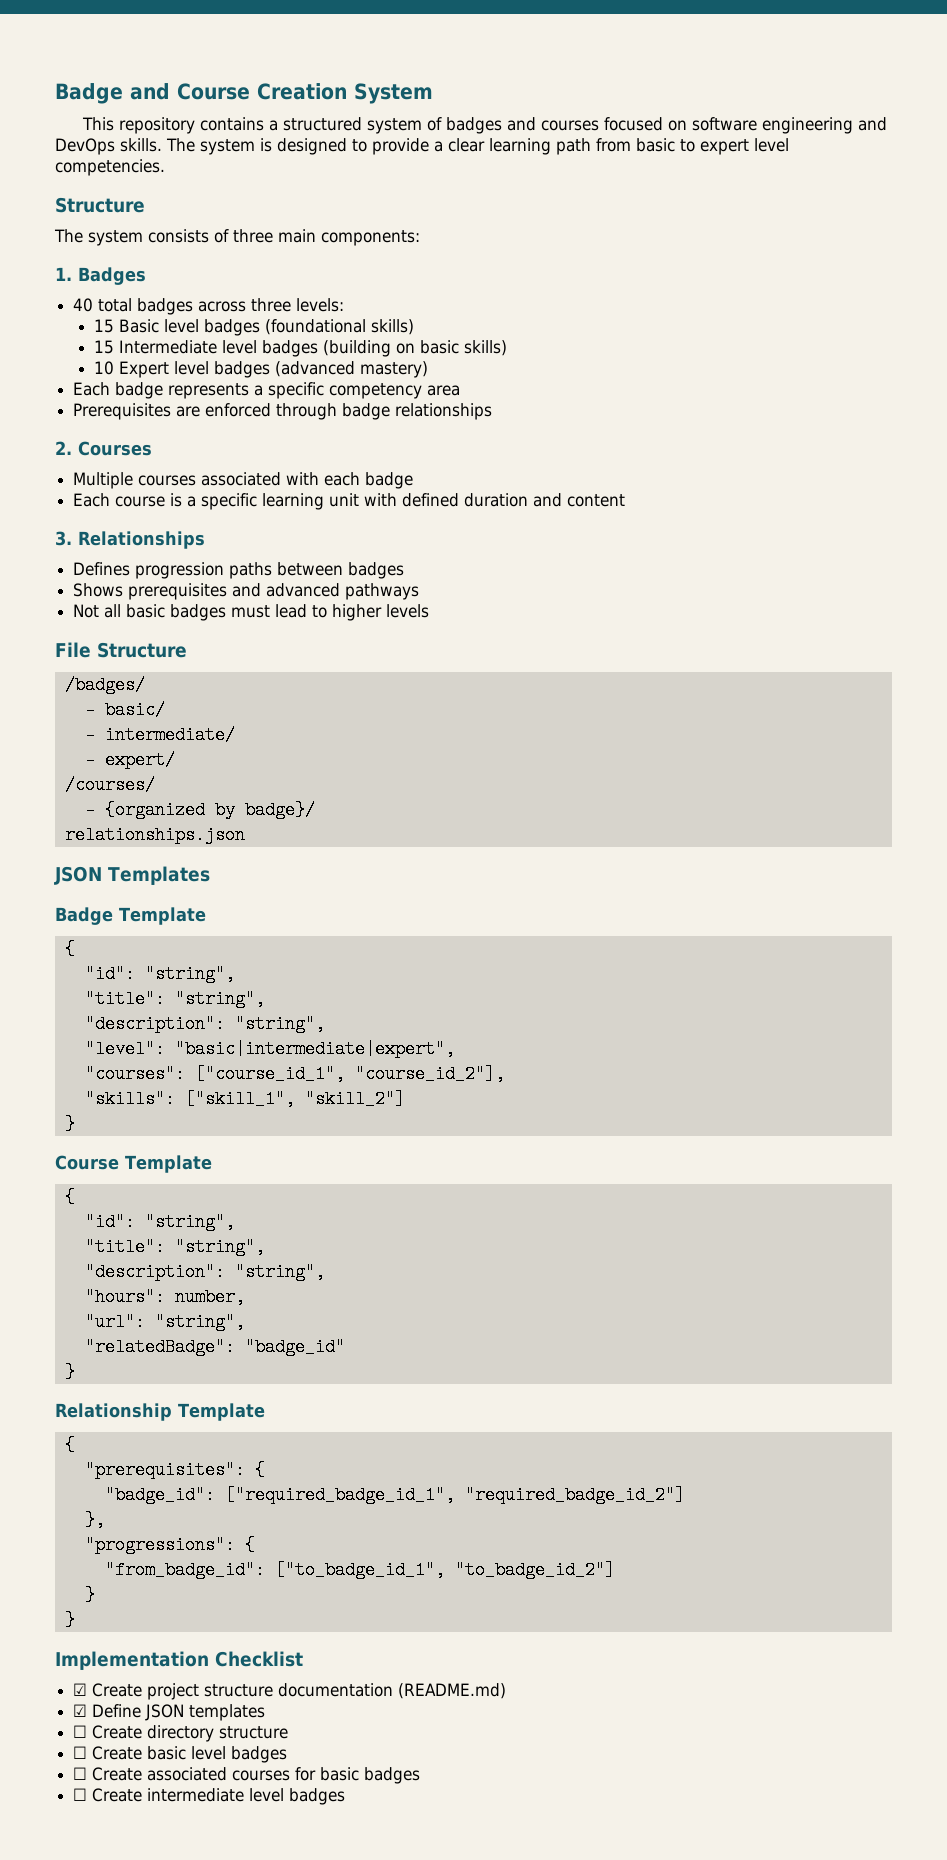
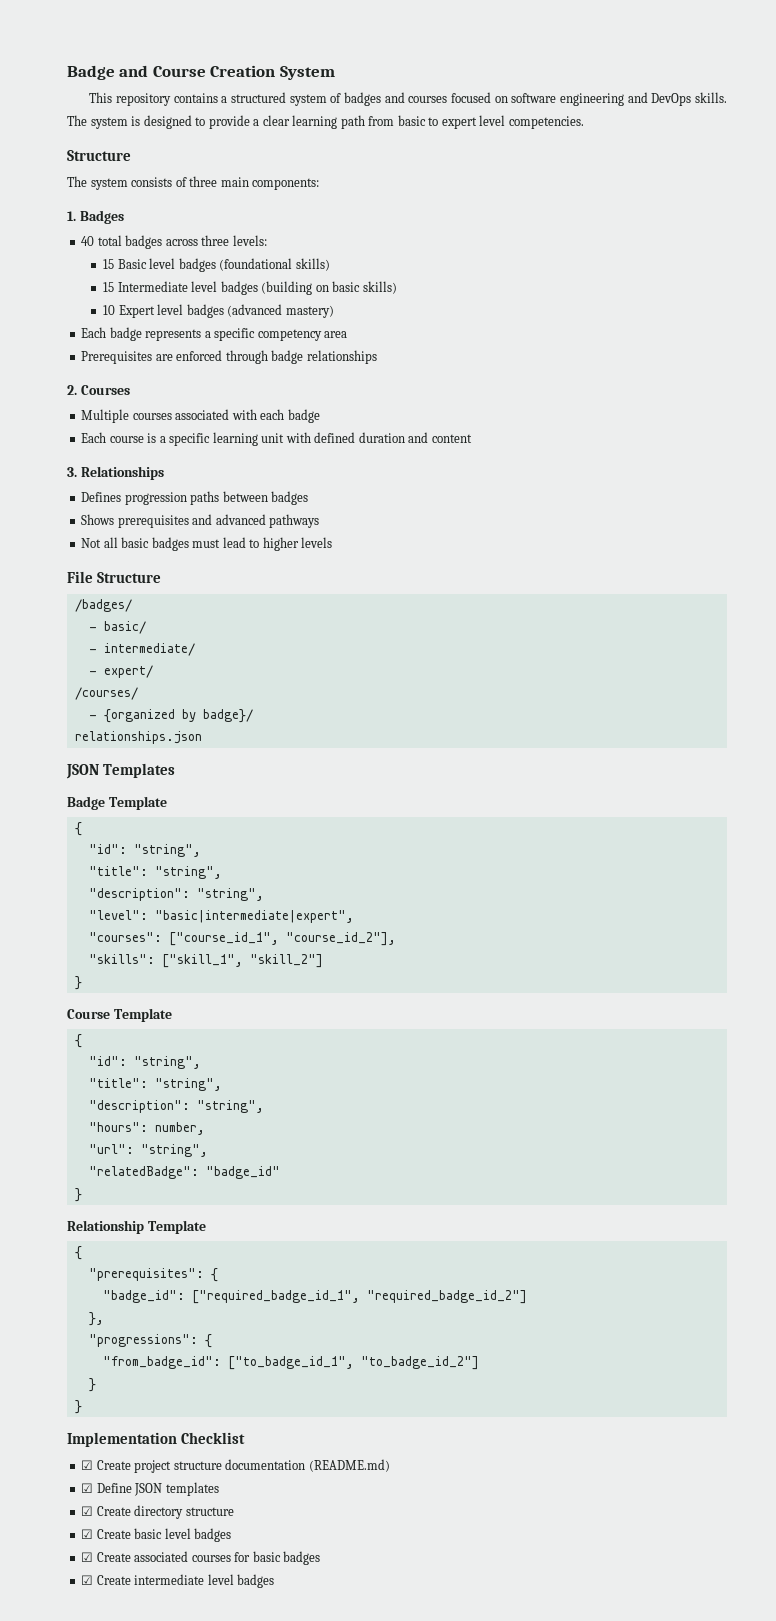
- ☐ Create directory structure
+ ☑ Create directory structure
- ☐ Create basic level badges
+ ☑ Create basic level badges
- ☐ Create associated courses for basic badges
+ ☑ Create associated courses for basic badges
- ☐ Create intermediate level badges
+ ☑ Create intermediate level badges

